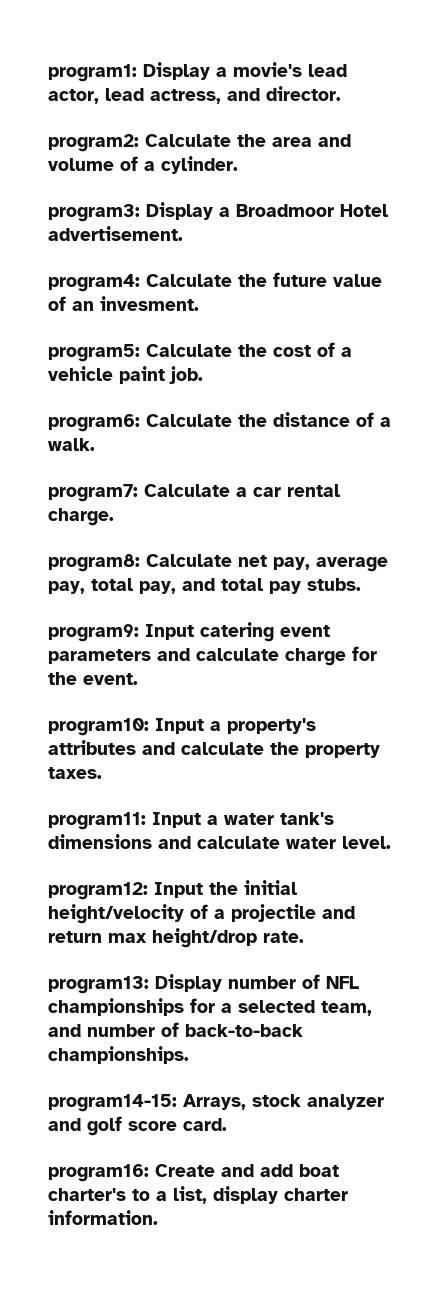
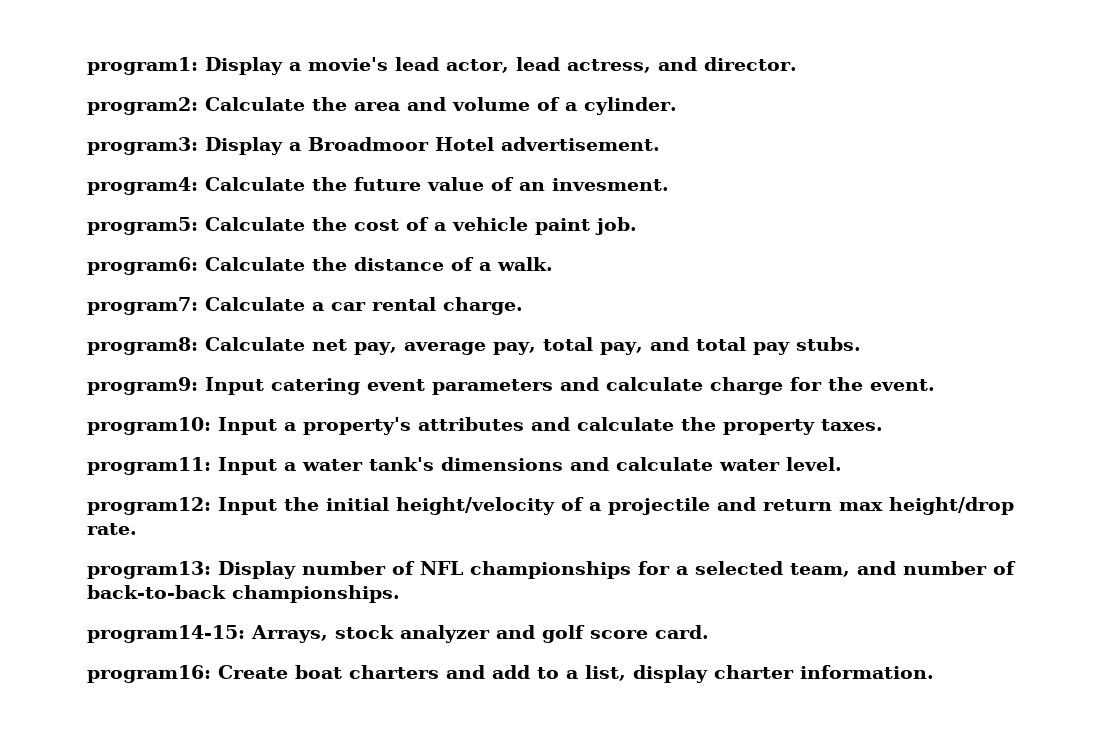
- program16: Create and add boat charter's to a list, display charter information.
+ program16: Create boat charters and add to a list, display charter information.

